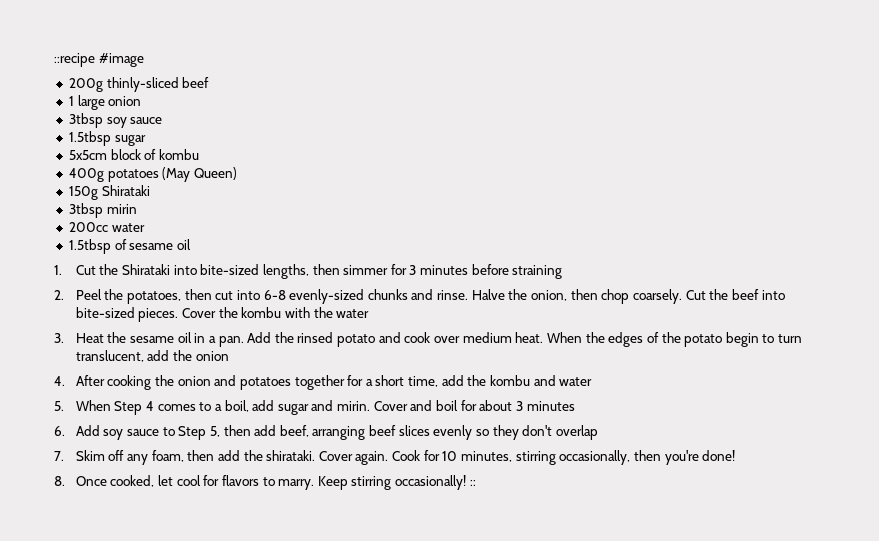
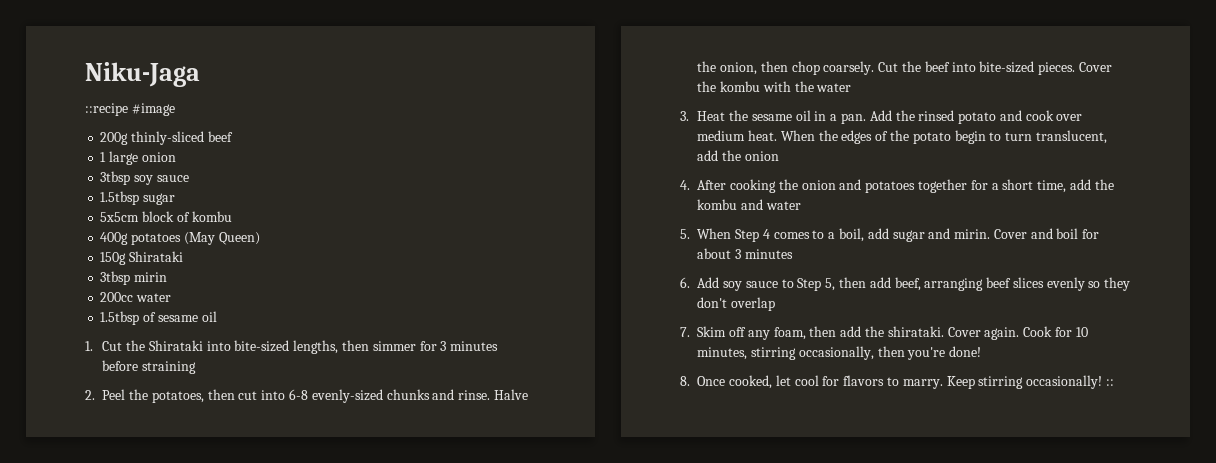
+ Niku-Jaga

